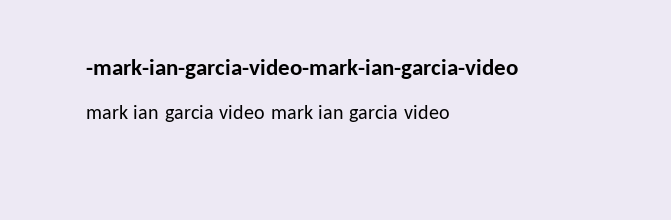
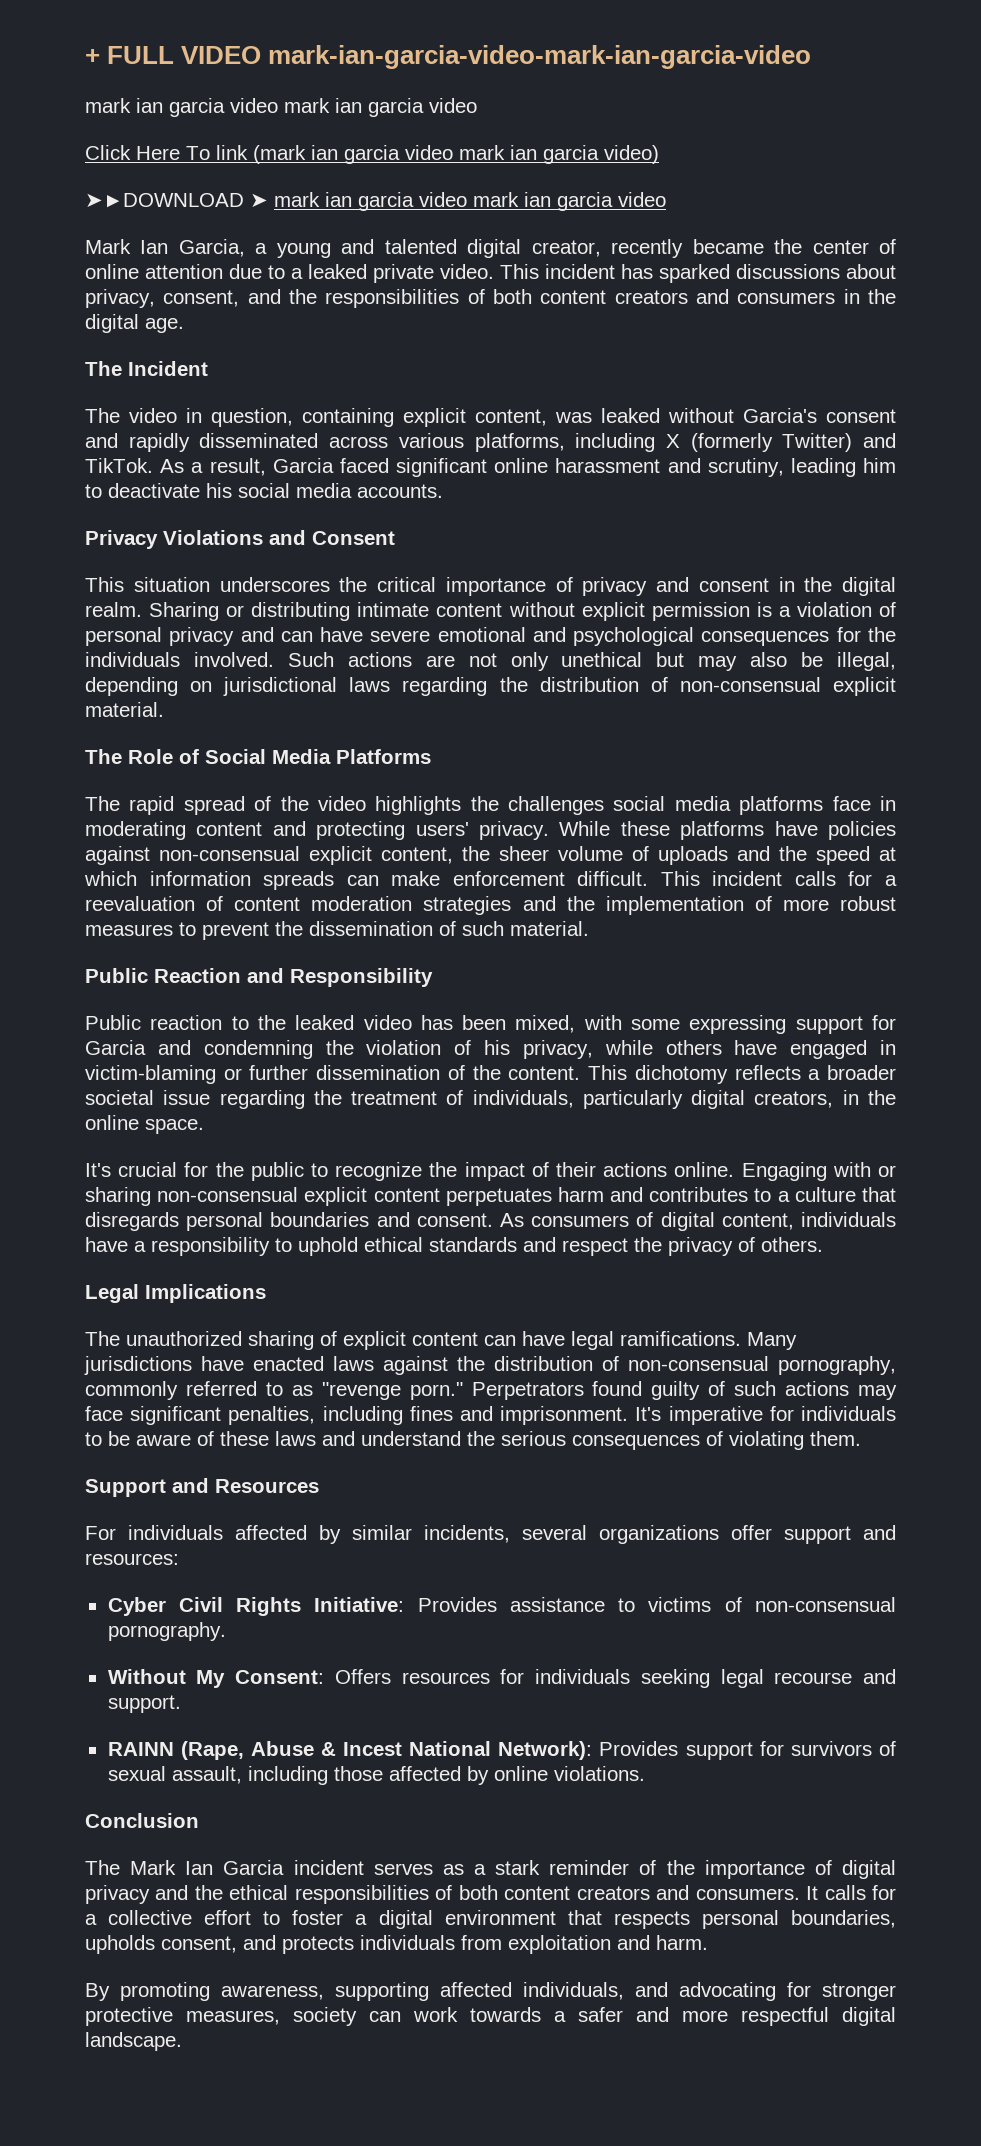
- -mark-ian-garcia-video-mark-ian-garcia-video
+ + FULL VIDEO mark-ian-garcia-video-mark-ian-garcia-video
  mark ian garcia video mark ian garcia video
+ Click Here To link (mark ian garcia video mark ian garcia video)
+ ➤►DOWNLOAD ➤ mark ian garcia video mark ian garcia video
+ Mark Ian Garcia, a young and talented digital creator, recently became the center of online attention due to a leaked private video. This incident has sparked discussions about privacy, consent, and the responsibilities of both content creators and consumers in the digital age.
+ The Incident
+ The video in question, containing explicit content, was leaked without Garcia's consent and rapidly disseminated across various platforms, including X (formerly Twitter) and TikTok. As a result, Garcia faced significant online harassment and scrutiny, leading him to deactivate his social media accounts.
+ Privacy Violations and Consent
+ This situation underscores the critical importance of privacy and consent in the digital realm. Sharing or distributing intimate content without explicit permission is a violation of personal privacy and can have severe emotional and psychological consequences for the individuals involved. Such actions are not only unethical but may also be illegal, depending on jurisdictional laws regarding the distribution of non-consensual explicit material.
+ The Role of Social Media Platforms
+ The rapid spread of the video highlights the challenges social media platforms face in moderating content and protecting users' privacy. While these platforms have policies against non-consensual explicit content, the sheer volume of uploads and the speed at which information spreads can make enforcement difficult. This incident calls for a reevaluation of content moderation strategies and the implementation of more robust measures to prevent the dissemination of such material.
+ Public Reaction and Responsibility
+ Public reaction to the leaked video has been mixed, with some expressing support for Garcia and condemning the violation of his privacy, while others have engaged in victim-blaming or further dissemination of the content. This dichotomy reflects a broader societal issue regarding the treatment of individuals, particularly digital creators, in the online space.
+ It's crucial for the public to recognize the impact of their actions online. Engaging with or sharing non-consensual explicit content perpetuates harm and contributes to a culture that disregards personal boundaries and consent. As consumers of digital content, individuals have a responsibility to uphold ethical standards and respect the privacy of others.
+ Legal Implications
+ The unauthorized sharing of explicit content can have legal ramifications. Many jurisdictions have enacted laws against the distribution of non-consensual pornography, commonly referred to as "revenge porn." Perpetrators found guilty of such actions may face significant penalties, including fines and imprisonment. It's imperative for individuals to be aware of these laws and understand the serious consequences of violating them.
+ Support and Resources
+ For individuals affected by similar incidents, several organizations offer support and resources:
+ Cyber Civil Rights Initiative: Provides assistance to victims of non-consensual pornography.
+ Without My Consent: Offers resources for individuals seeking legal recourse and support.
+ RAINN (Rape, Abuse & Incest National Network): Provides support for survivors of sexual assault, including those affected by online violations.
+ Conclusion
+ The Mark Ian Garcia incident serves as a stark reminder of the importance of digital privacy and the ethical responsibilities of both content creators and consumers. It calls for a collective effort to foster a digital environment that respects personal boundaries, upholds consent, and protects individuals from exploitation and harm.
+ By promoting awareness, supporting affected individuals, and advocating for stronger protective measures, society can work towards a safer and more respectful digital landscape.

